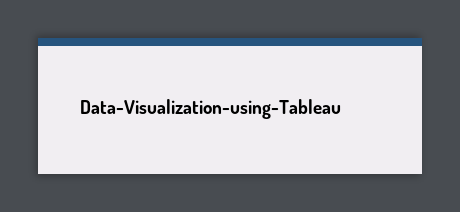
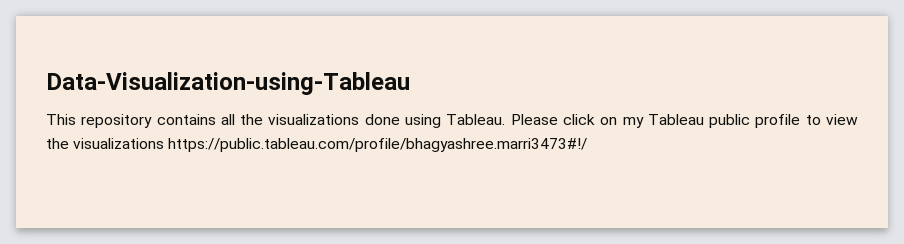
+ This repository contains all the visualizations done using Tableau. Please click on my Tableau public profile to view the visualizations https://public.tableau.com/profile/bhagyashree.marri3473#!/

